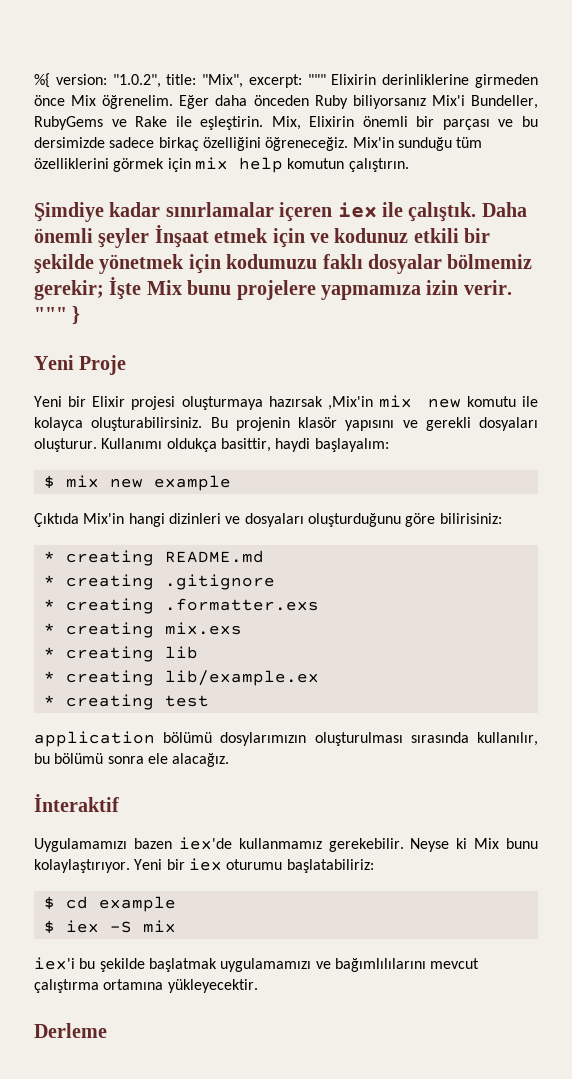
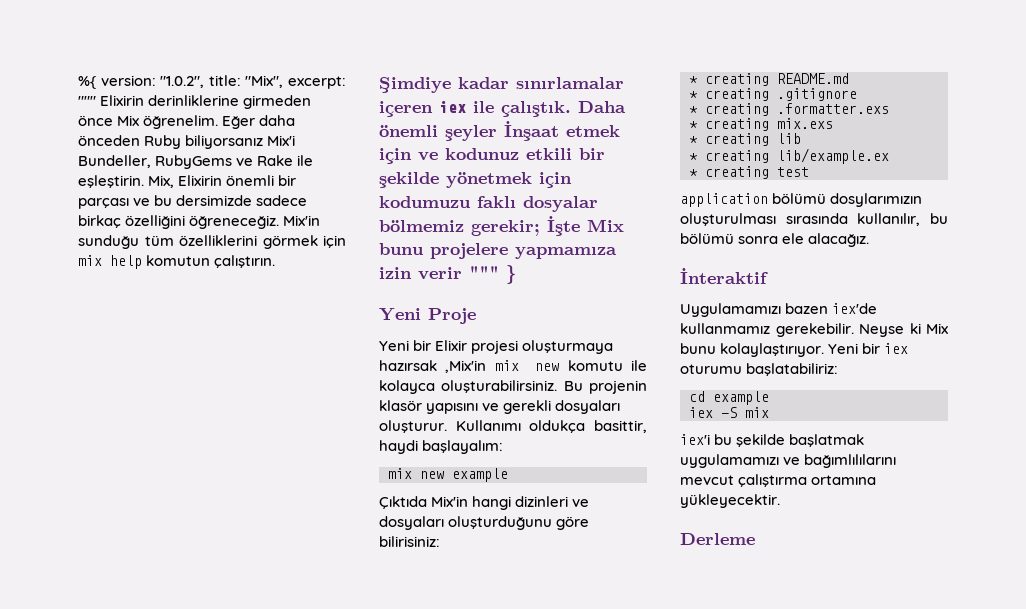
- Daha önemli şeyler İnşaat etmek için ve kodunuz etkili bir şekilde yönetmek için kodumuzu faklı dosyalar bölmemiz gerekir; İşte Mix bunu projelere yapmamıza izin verir. """ }
+ Daha önemli şeyler İnşaat etmek için ve kodunuz etkili bir şekilde yönetmek için kodumuzu faklı dosyalar bölmemiz gerekir; İşte Mix bunu projelere yapmamıza izin verir """ }
- $ mix new example
+ mix new example
- $ cd example
+ cd example
- $ iex -S mix
+ iex -S mix

